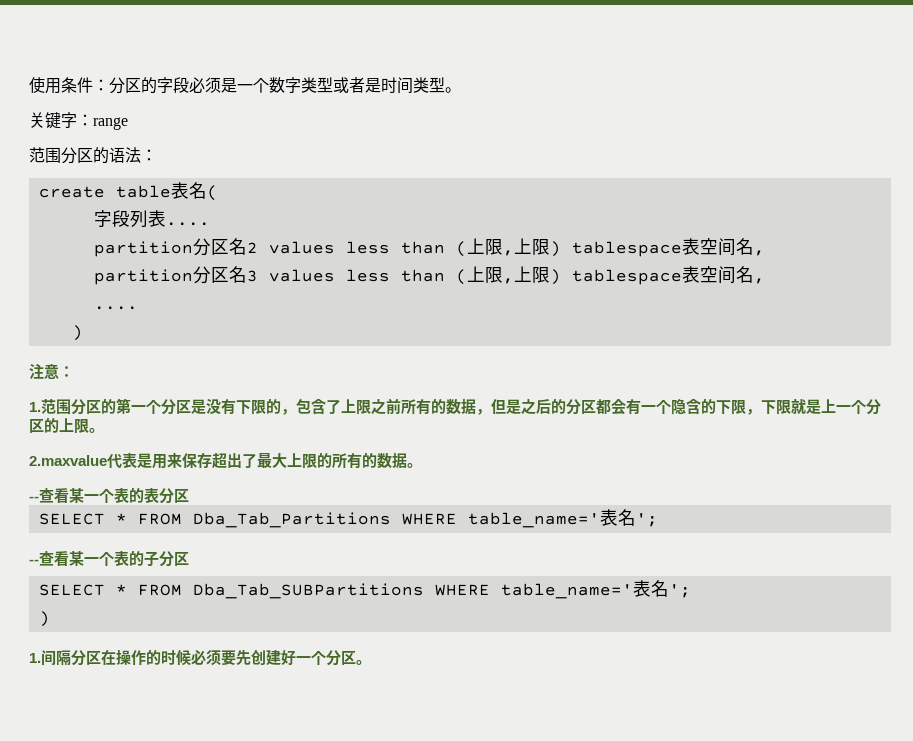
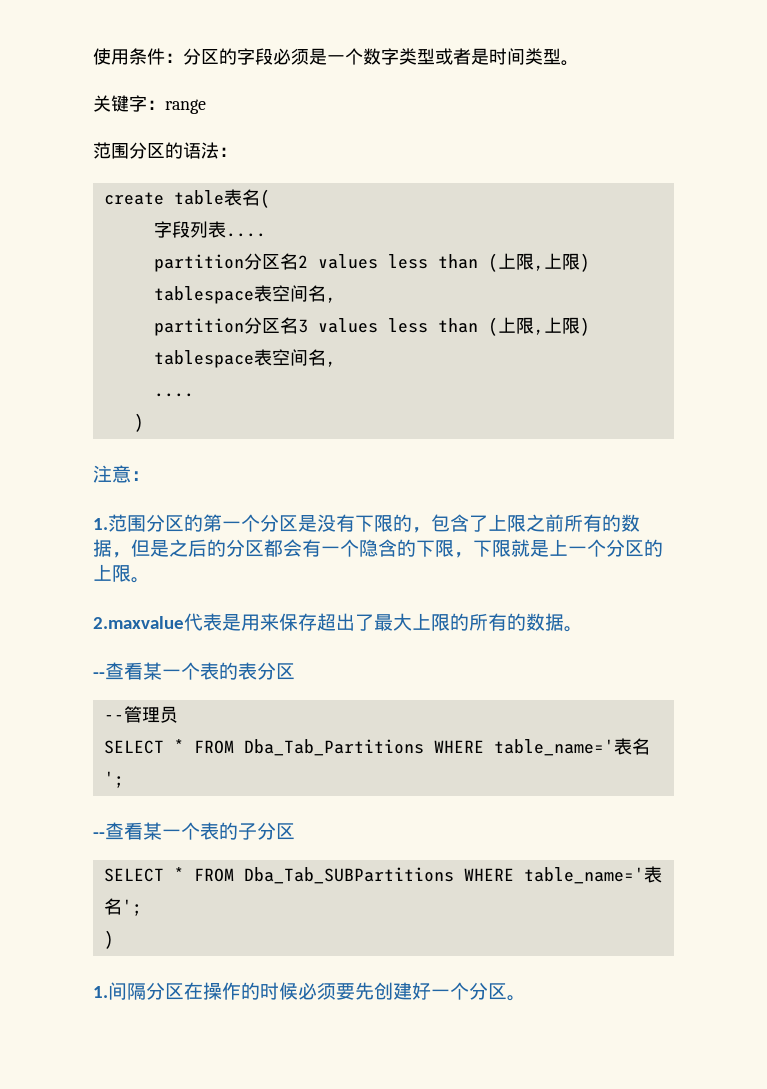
+ --管理员

